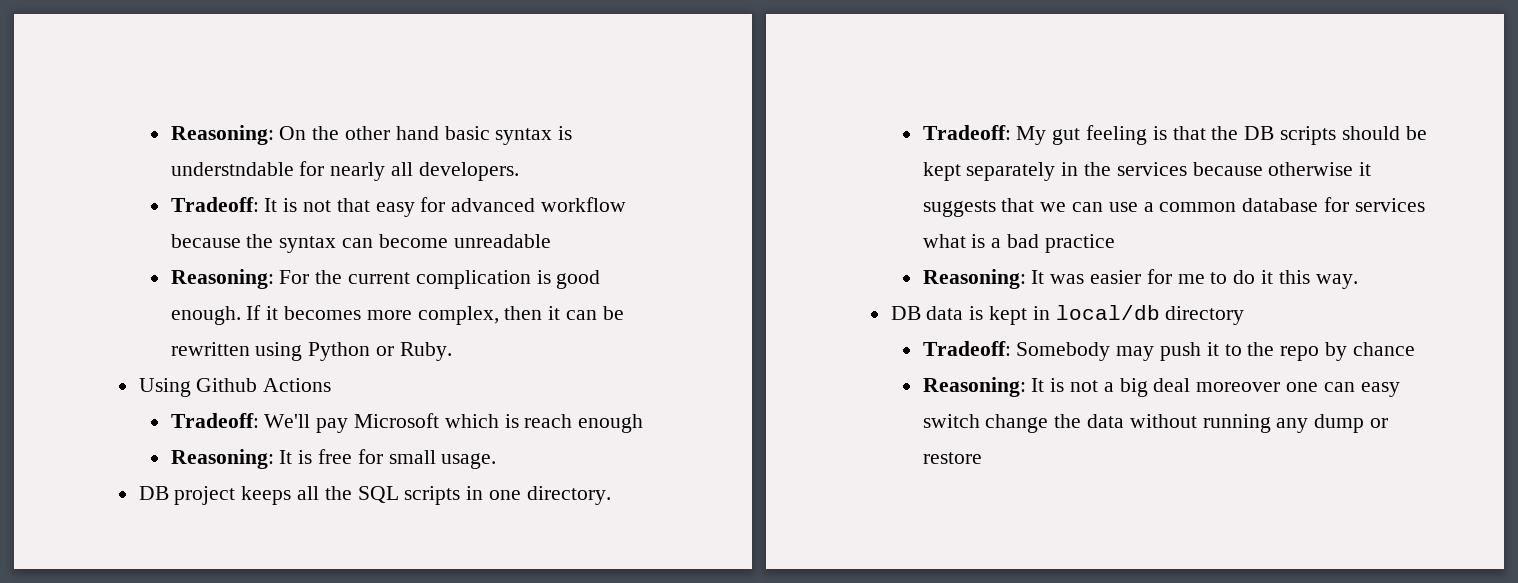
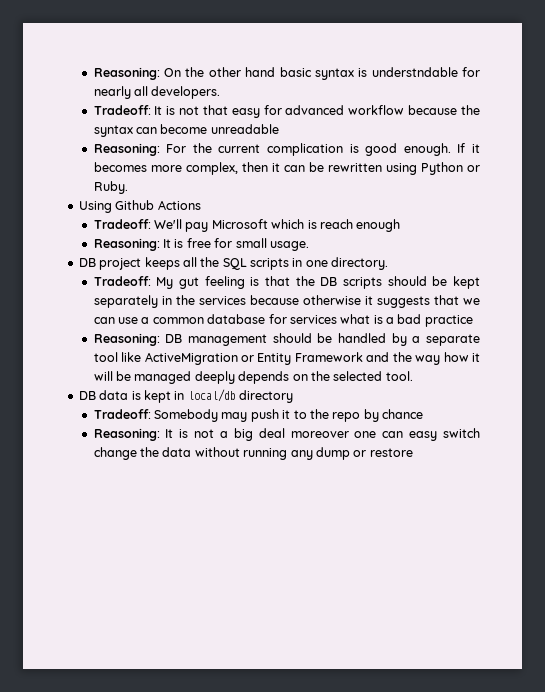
- Reasoning: It was easier for me to do it this way.
+ Reasoning: DB management should be handled by a separate tool like ActiveMigration or Entity Framework and the way how it will be managed deeply depends on the selected tool.

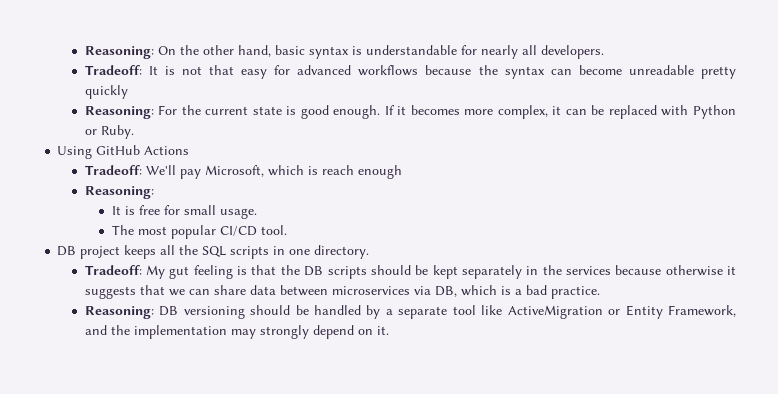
- Reasoning: On the other hand basic syntax is understndable for nearly all developers.
+ Reasoning: On the other hand, basic syntax is understandable for nearly all developers.
- Tradeoff: It is not that easy for advanced workflow because the syntax can become unreadable
+ Tradeoff: It is not that easy for advanced workflows because the syntax can become unreadable pretty quickly
- Reasoning: For the current complication is good enough.
+ Reasoning: For the current state is good enough.
- If it becomes more complex, then it can be rewritten using Python or Ruby.
+ If it becomes more complex, it can be replaced with Python or Ruby.
- Using Github Actions
+ Using GitHub Actions
- Tradeoff: We'll pay Microsoft which is reach enough
- Reasoning: It is free for small usage.
+ Tradeoff: We'll pay Microsoft, which is reach enough
+ Reasoning:
+ It is free for small usage.
+ The most popular CI/CD tool.
- Tradeoff: My gut feeling is that the DB scripts should be kept separately in the services because otherwise it suggests that we can use a common database for services what is a bad practice
+ Tradeoff: My gut feeling is that the DB scripts should be kept separately in the services because otherwise it suggests that we can share data between microservices via DB, which is a bad practice.
- Reasoning: DB management should be handled by a separate tool like ActiveMigration or Entity Framework and the way how it will be managed deeply depends on the selected tool.
- DB data is kept in local/db directory
- Tradeoff: Somebody may push it to the repo by chance
- Reasoning: It is not a big deal moreover one can easy switch change the data without running any dump or restore
+ Reasoning: DB versioning should be handled by a separate tool like ActiveMigration or Entity Framework, and the implementation may strongly depend on it.

